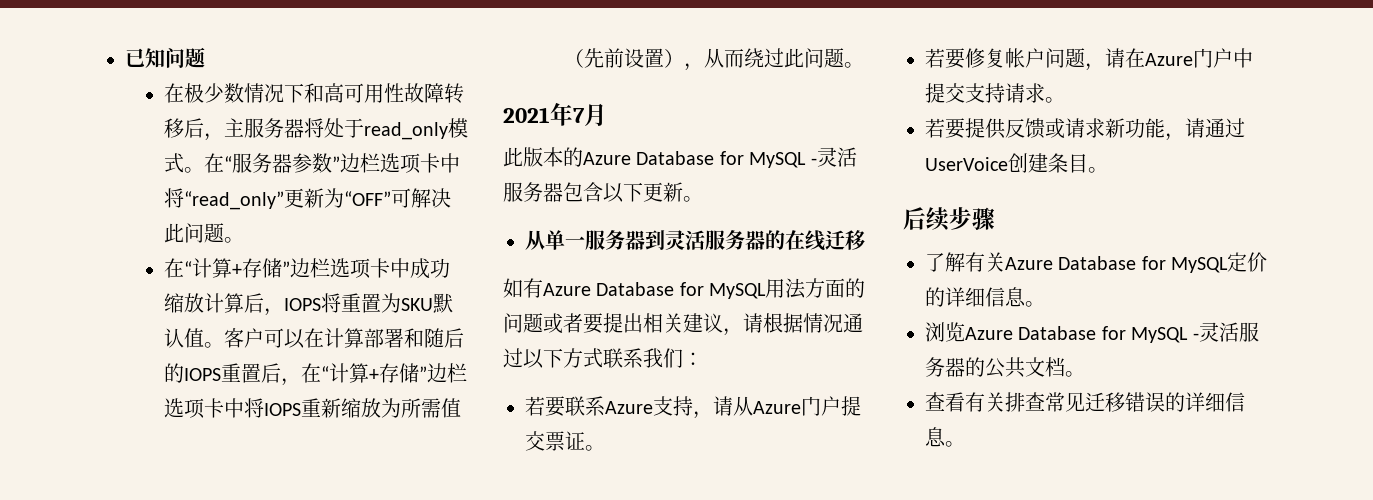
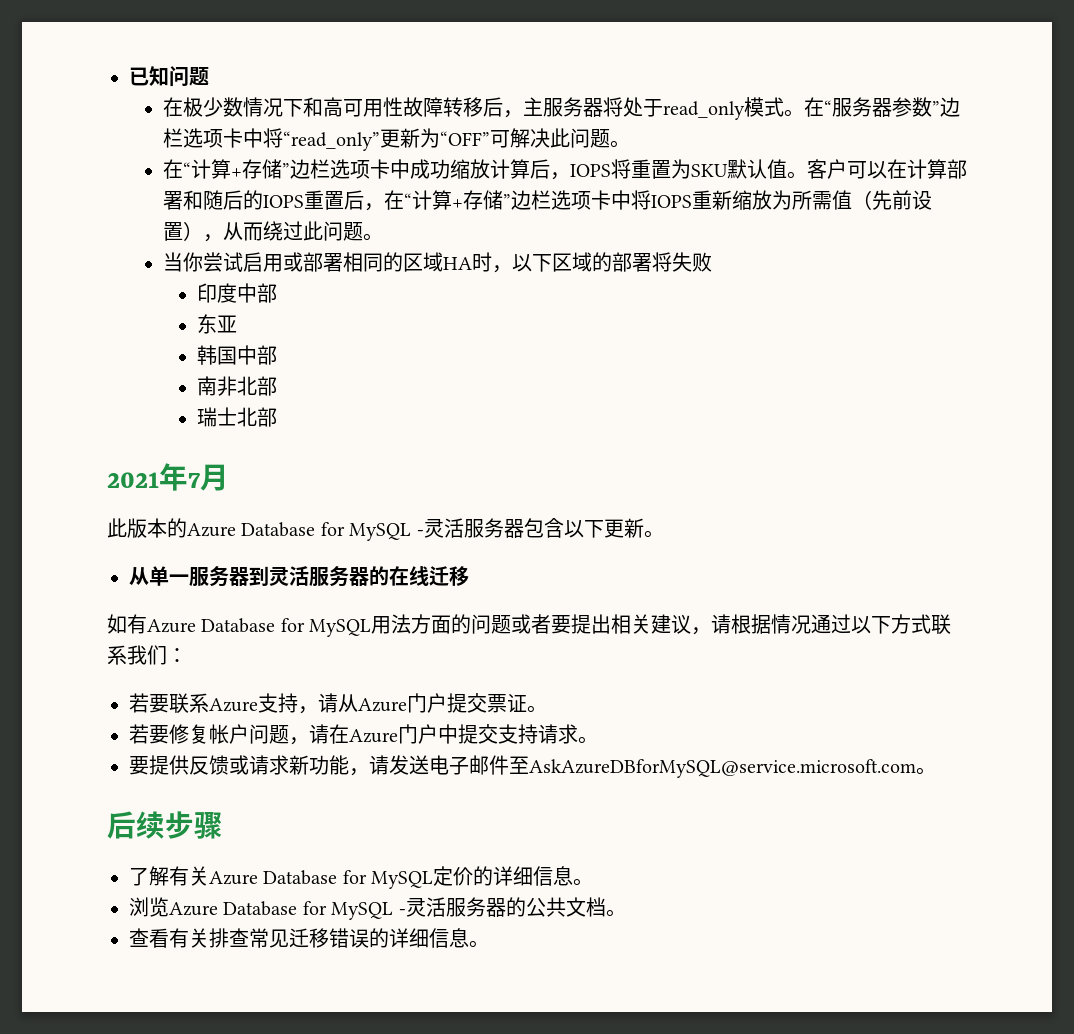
+ 当你尝试启用或部署相同的区域HA时，以下区域的部署将失败
+ 印度中部
+ 东亚
+ 韩国中部
+ 南非北部
+ 瑞士北部
- 若要提供反馈或请求新功能，请通过UserVoice创建条目。
+ 要提供反馈或请求新功能，请发送电子邮件至AskAzureDBforMySQL@service.microsoft.com。

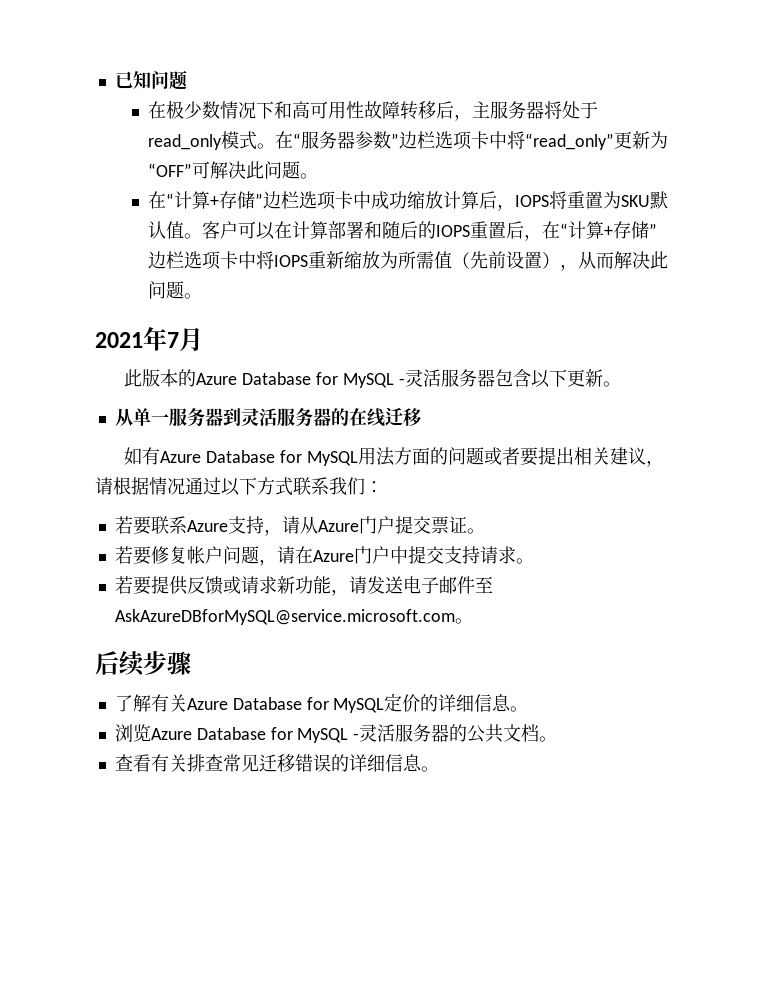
- 客户可以在计算部署和随后的IOPS重置后，在“计算+存储”边栏选项卡中将IOPS重新缩放为所需值（先前设置），从而绕过此问题。
- 当你尝试启用或部署相同的区域HA时，以下区域的部署将失败
- 印度中部
- 东亚
- 韩国中部
- 南非北部
- 瑞士北部
+ 客户可以在计算部署和随后的IOPS重置后，在“计算+存储”边栏选项卡中将IOPS重新缩放为所需值（先前设置），从而解决此问题。
- 要提供反馈或请求新功能，请发送电子邮件至AskAzureDBforMySQL@service.microsoft.com。
+ 若要提供反馈或请求新功能，请发送电子邮件至AskAzureDBforMySQL@service.microsoft.com。

